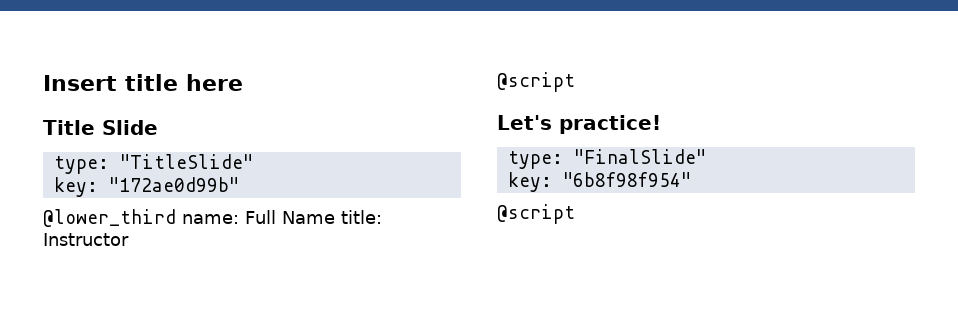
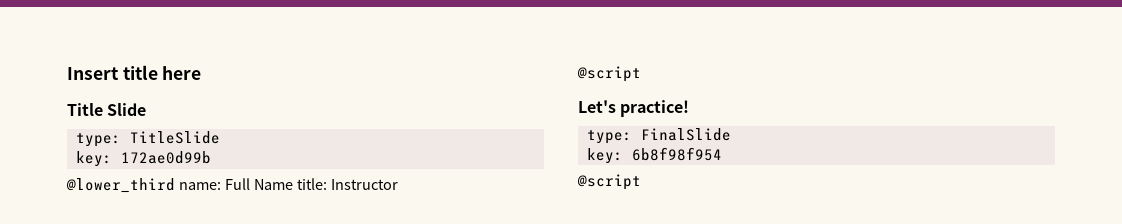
- type: "TitleSlide"
- key: "172ae0d99b"
+ type: TitleSlide
+ key: 172ae0d99b
- type: "FinalSlide"
- key: "6b8f98f954"
+ type: FinalSlide
+ key: 6b8f98f954

